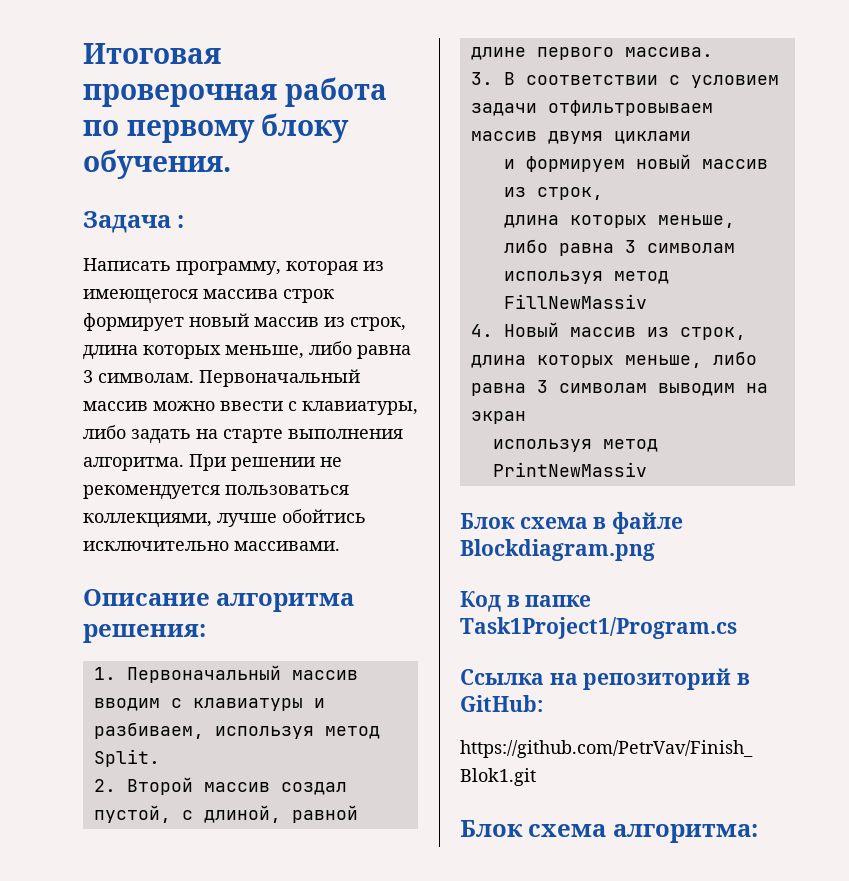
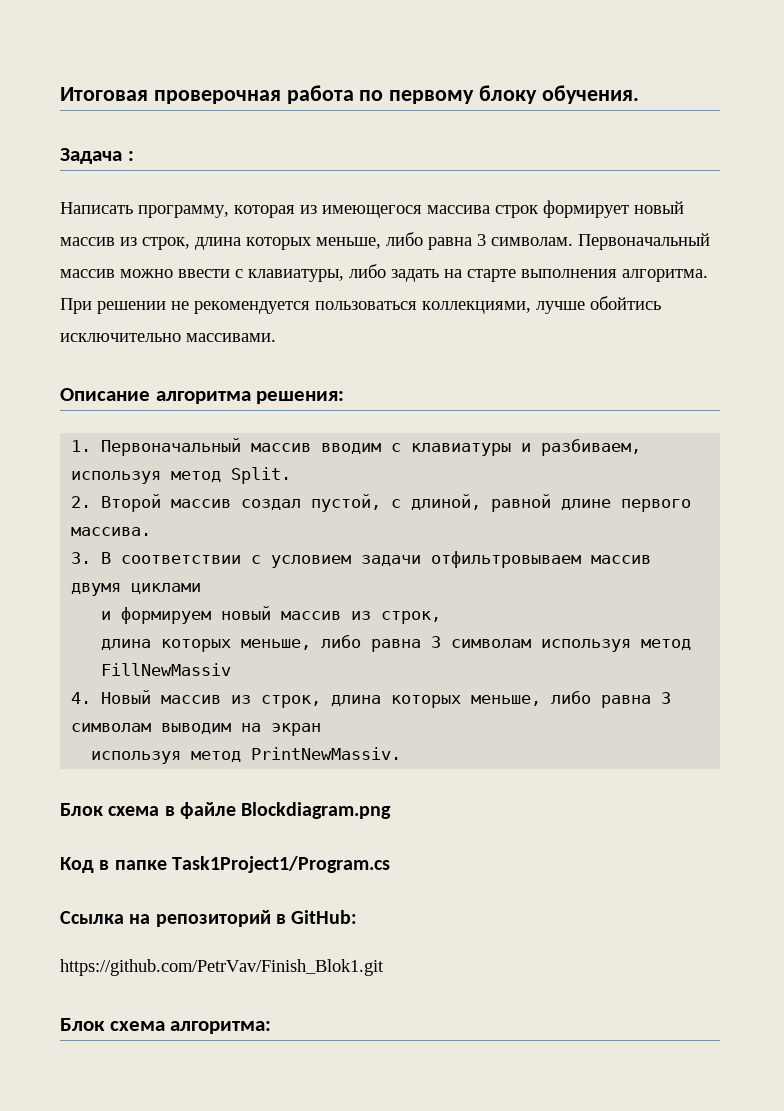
- используя метод PrintNewMassiv
+ используя метод PrintNewMassiv.

